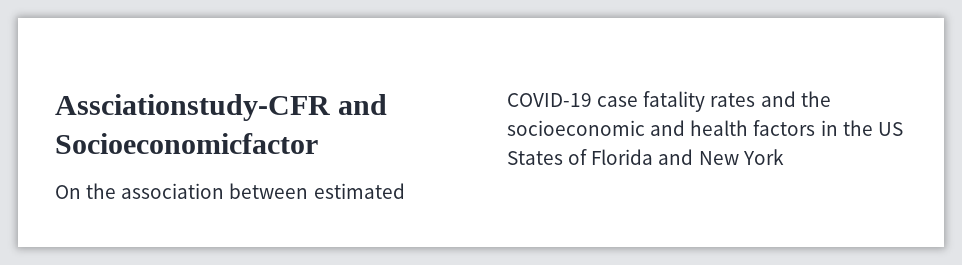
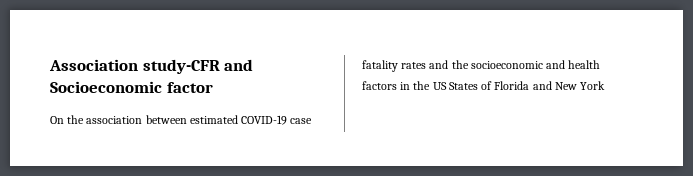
- Assciationstudy-CFR and Socioeconomicfactor
+ Association study-CFR and Socioeconomic factor

